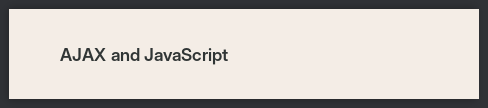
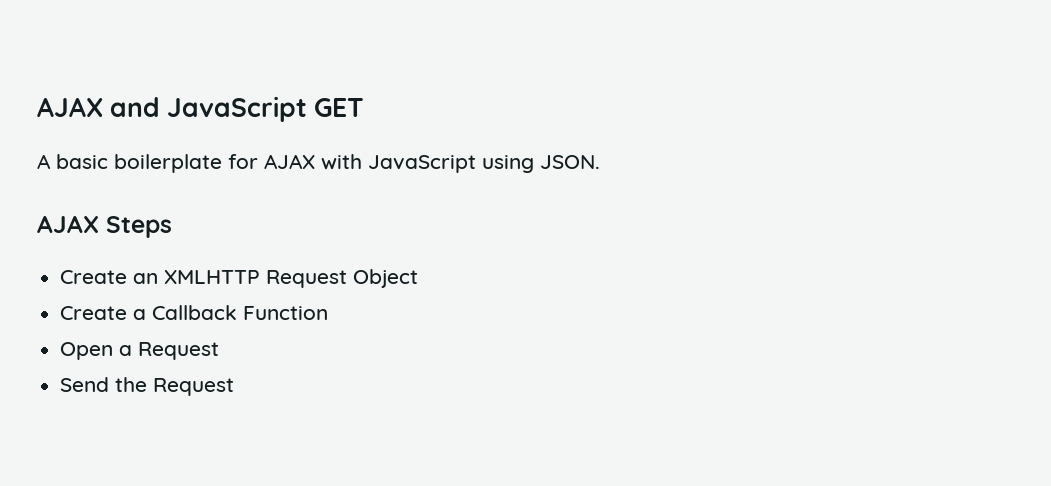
- AJAX and JavaScript
+ AJAX and JavaScript GET
+ A basic boilerplate for AJAX with JavaScript using JSON.
+ AJAX Steps
+ Create an XMLHTTP Request Object
+ Create a Callback Function
+ Open a Request
+ Send the Request

